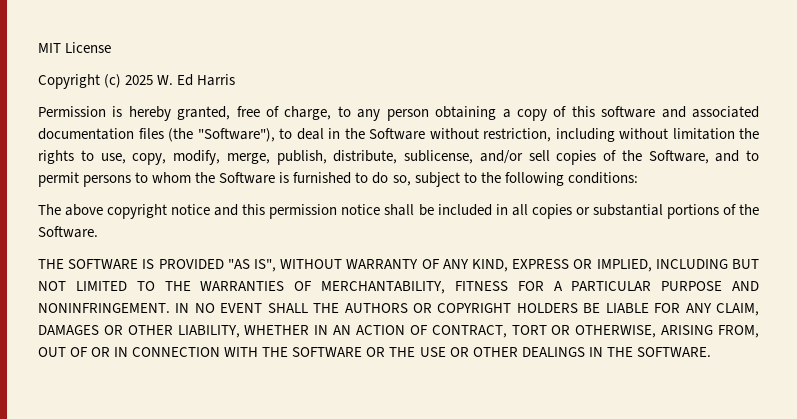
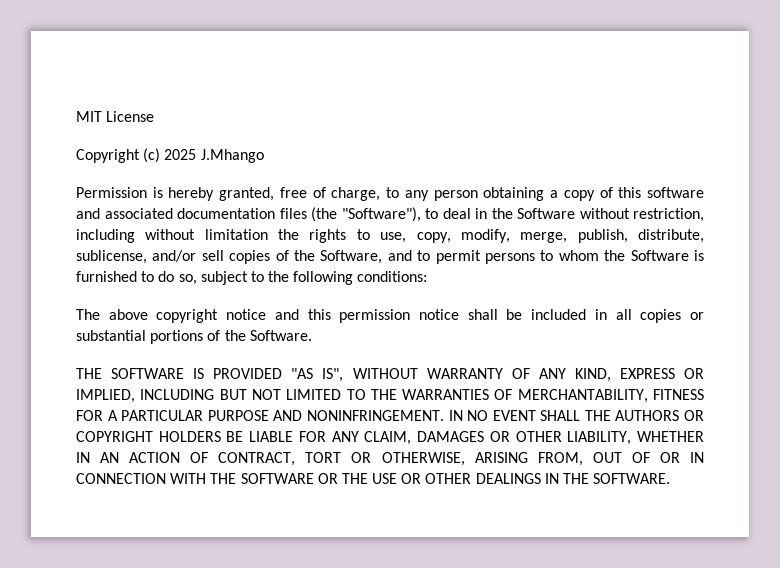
- Copyright (c) 2025 W. Ed Harris
+ Copyright (c) 2025 J.Mhango

